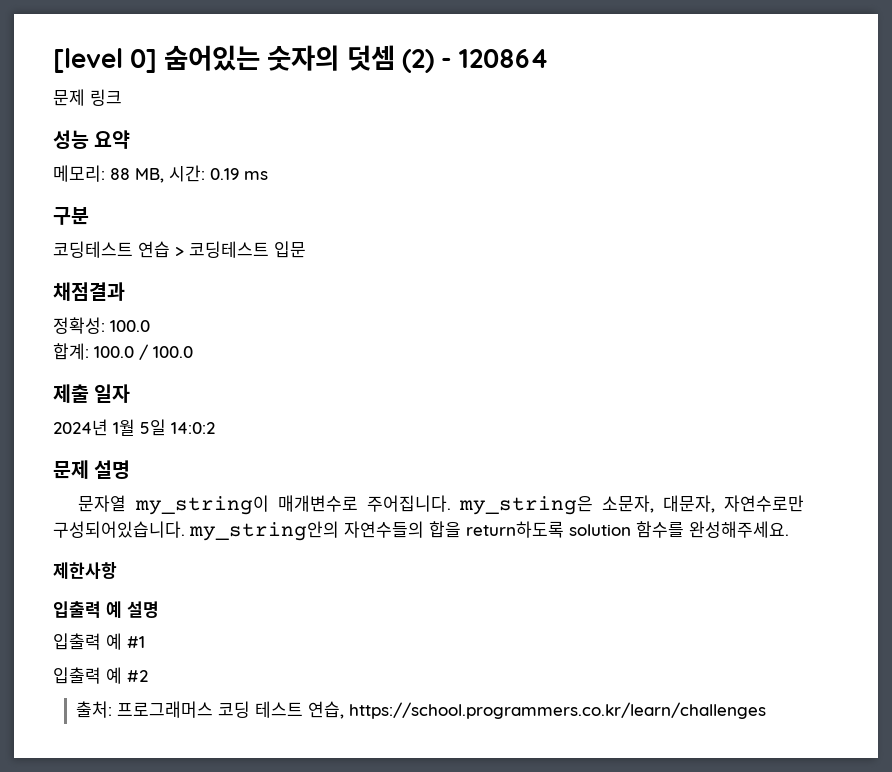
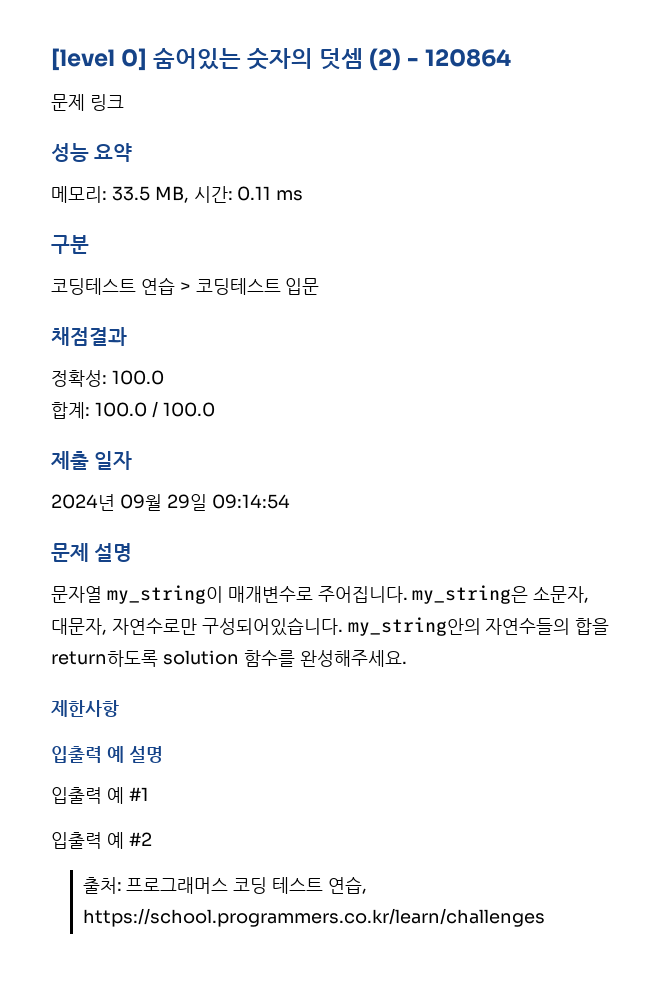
- 메모리: 88 MB, 시간: 0.19 ms
+ 메모리: 33.5 MB, 시간: 0.11 ms
- 2024년 1월 5일 14:0:2
+ 2024년 09월 29일 09:14:54

